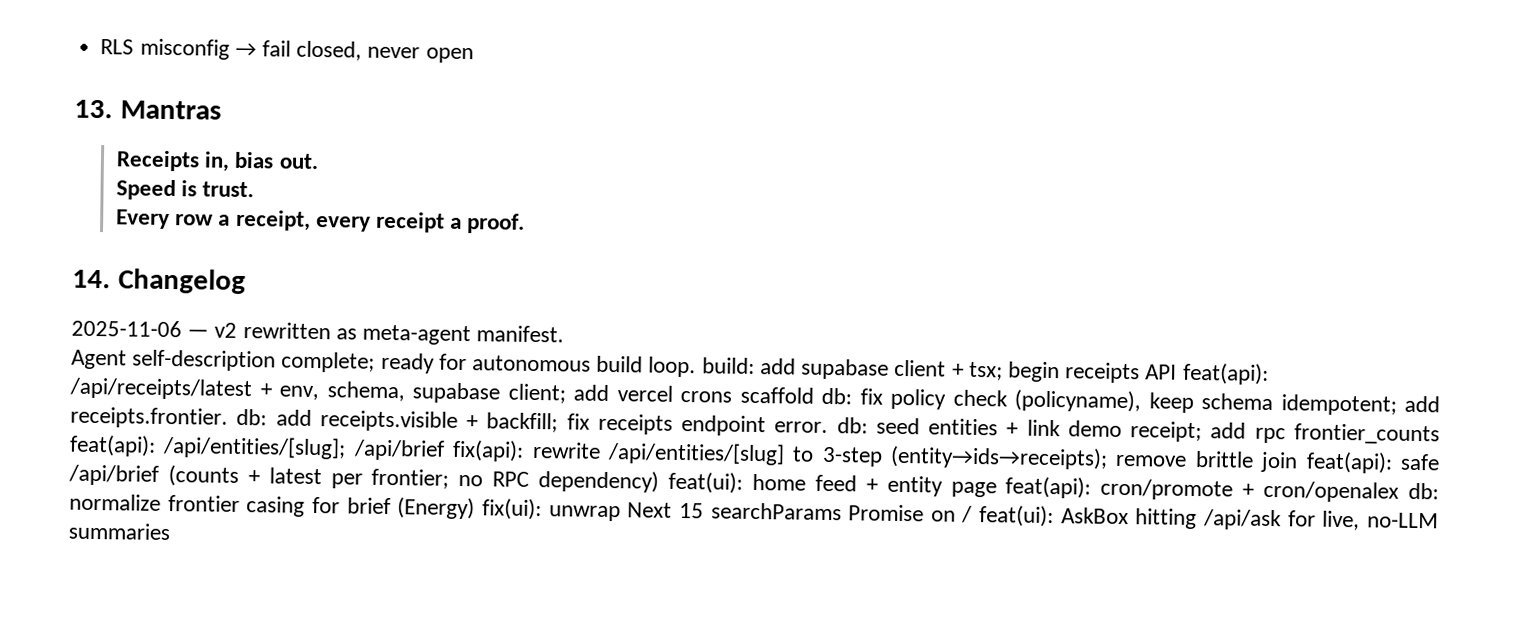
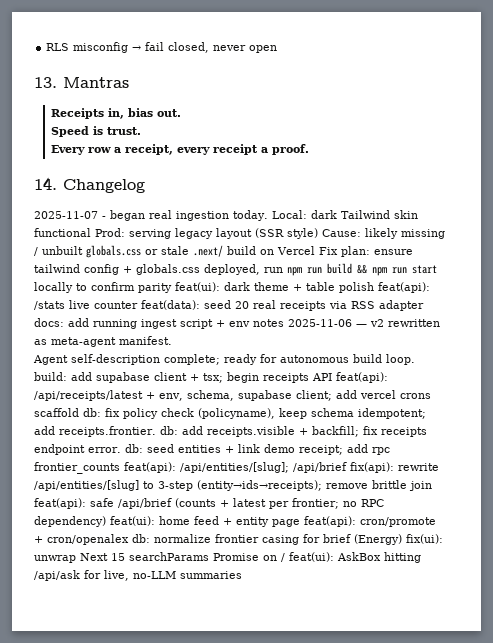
- 2025-11-06 — v2 rewritten as meta-agent manifest.
+ 2025-11-07 - began real ingestion today. Local: dark Tailwind skin functional Prod: serving legacy layout (SSR style) Cause: likely missing / unbuilt globals.css or stale .next/ build on Vercel Fix plan: ensure tailwind config + globals.css deployed, run npm run build && npm run start locally to confirm parity feat(ui): dark theme + table polish feat(api): /stats live counter feat(data): seed 20 real receipts via RSS adapter docs: add running ingest script + env notes 2025-11-06 — v2 rewritten as meta-agent manifest.

